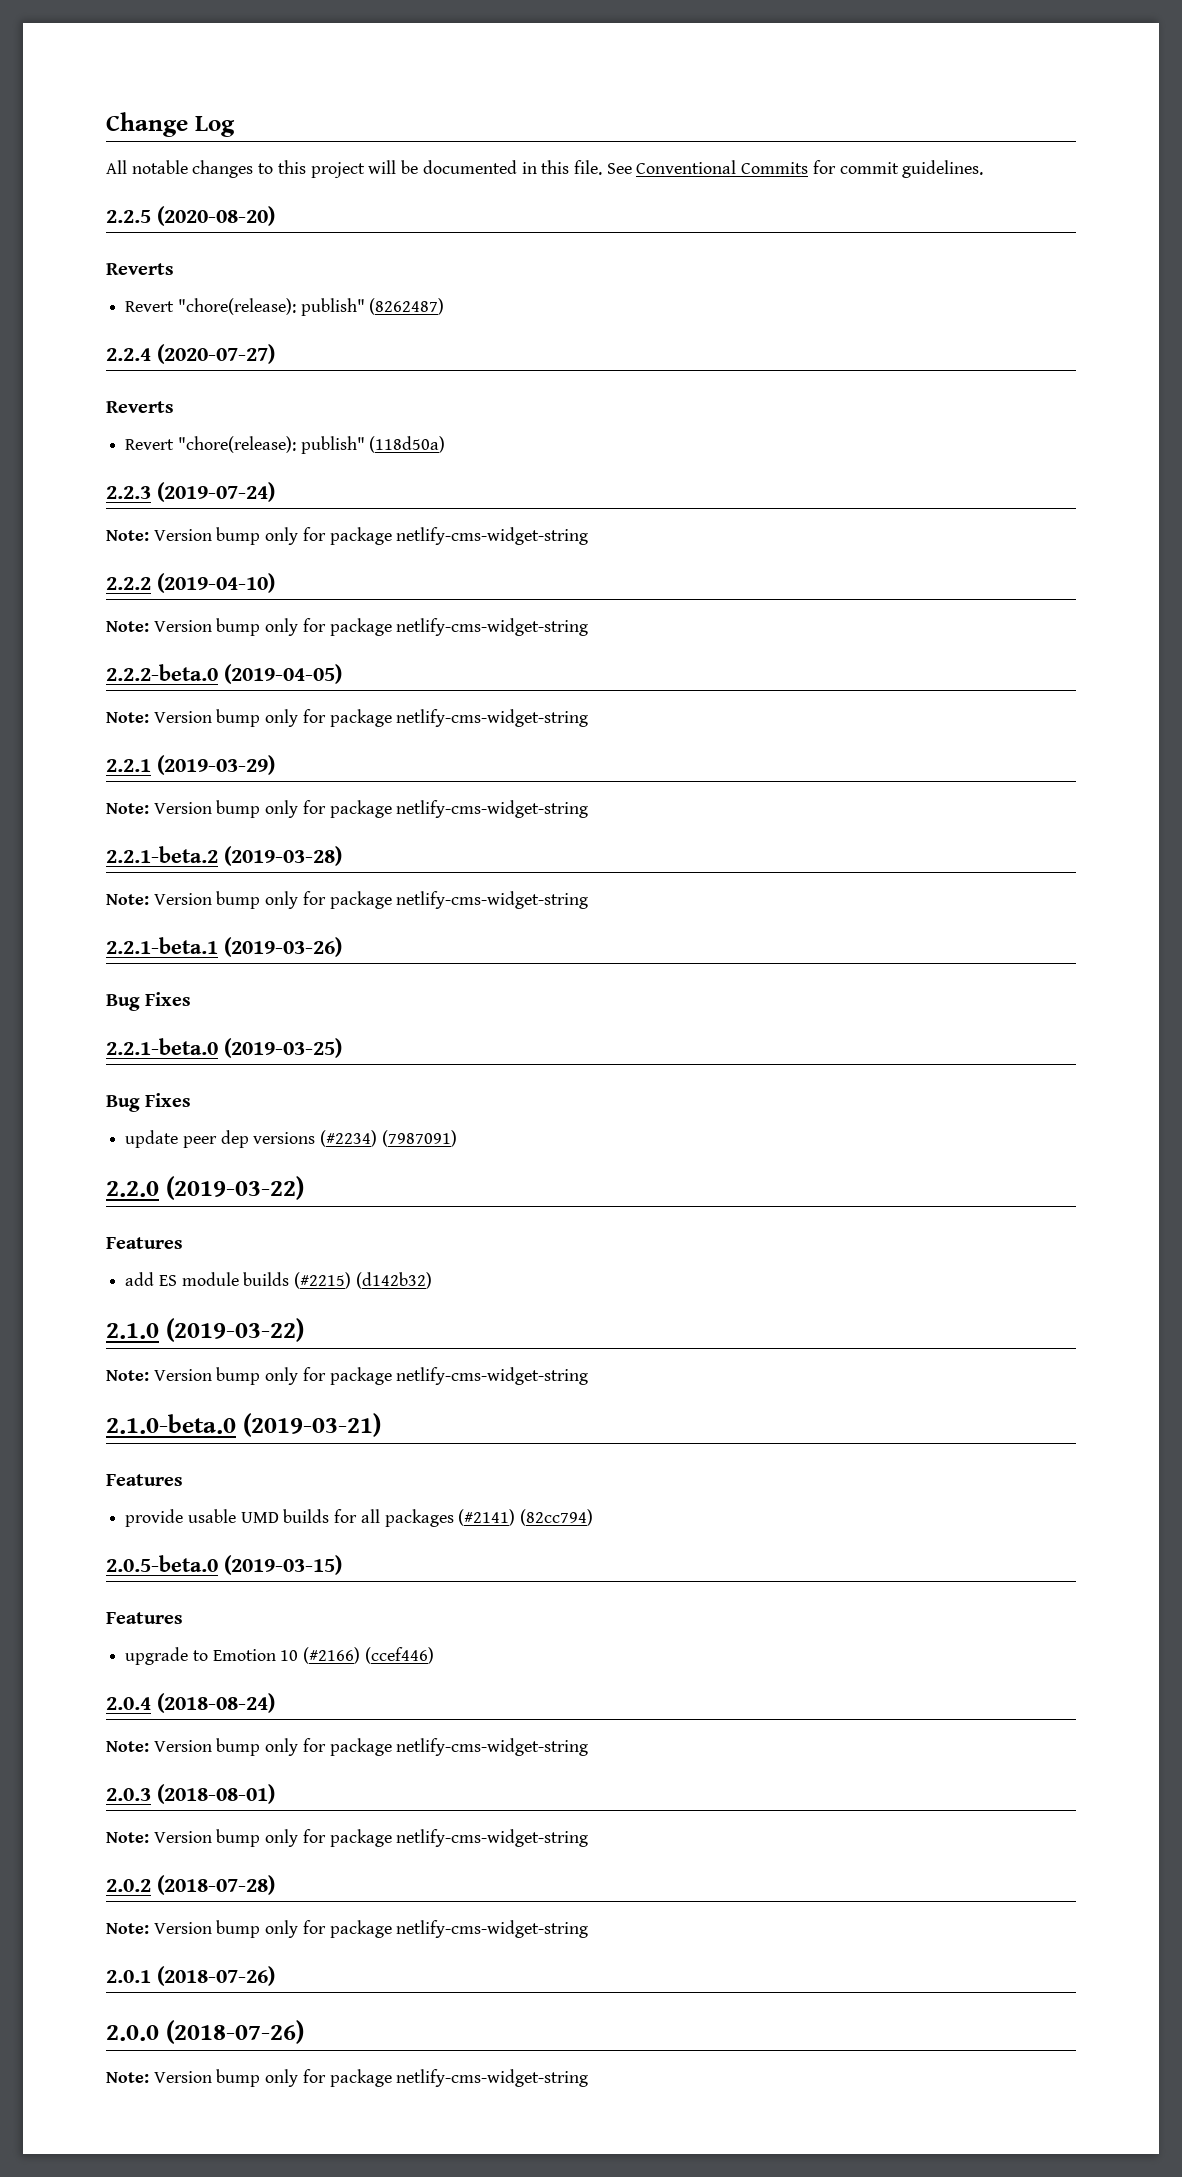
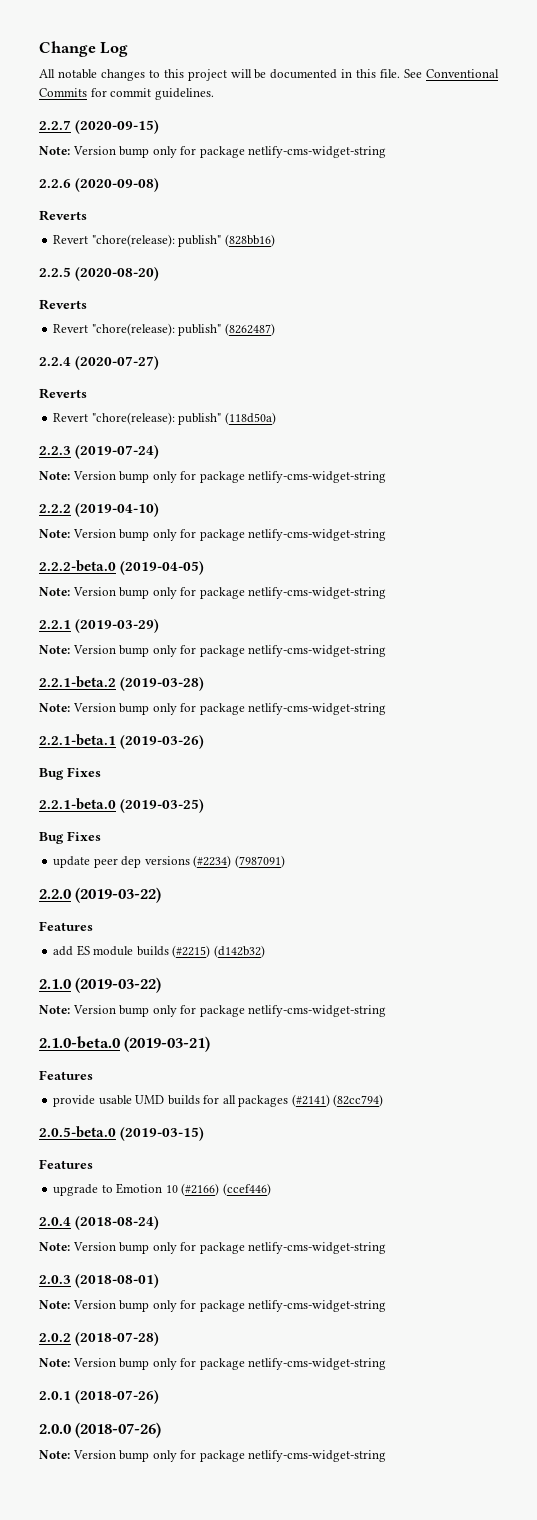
+ 2.2.7 (2020-09-15)
+ Note: Version bump only for package netlify-cms-widget-string
+ 2.2.6 (2020-09-08)
+ Reverts
+ Revert "chore(release): publish" (828bb16)

